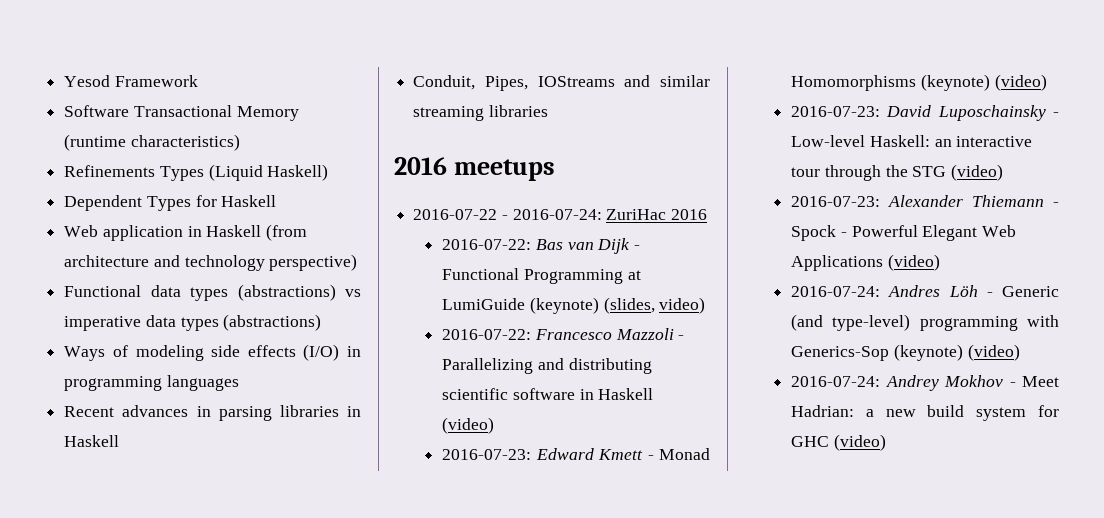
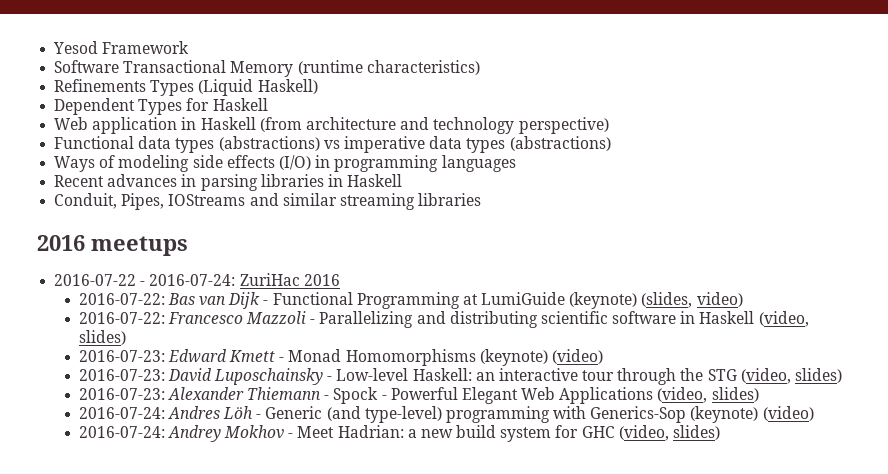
- 2016-07-22: Francesco Mazzoli - Parallelizing and distributing scientific software in Haskell (video)
+ 2016-07-22: Francesco Mazzoli - Parallelizing and distributing scientific software in Haskell (video, slides)
- 2016-07-23: David Luposchainsky - Low-level Haskell: an interactive tour through the STG (video)
+ 2016-07-23: David Luposchainsky - Low-level Haskell: an interactive tour through the STG (video, slides)
- 2016-07-23: Alexander Thiemann - Spock - Powerful Elegant Web Applications (video)
+ 2016-07-23: Alexander Thiemann - Spock - Powerful Elegant Web Applications (video, slides)
- 2016-07-24: Andrey Mokhov - Meet Hadrian: a new build system for GHC (video)
+ 2016-07-24: Andrey Mokhov - Meet Hadrian: a new build system for GHC (video, slides)

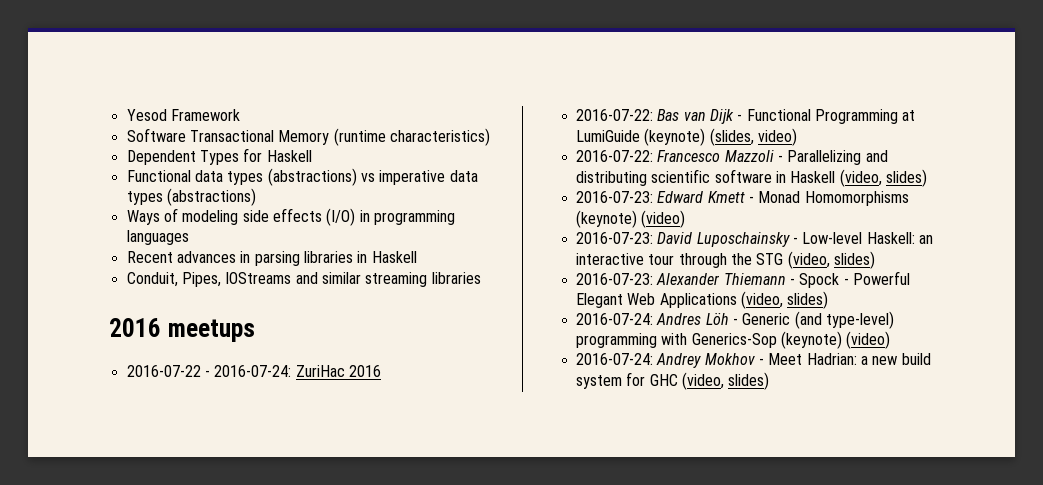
- Refinements Types (Liquid Haskell)
- Web application in Haskell (from architecture and technology perspective)

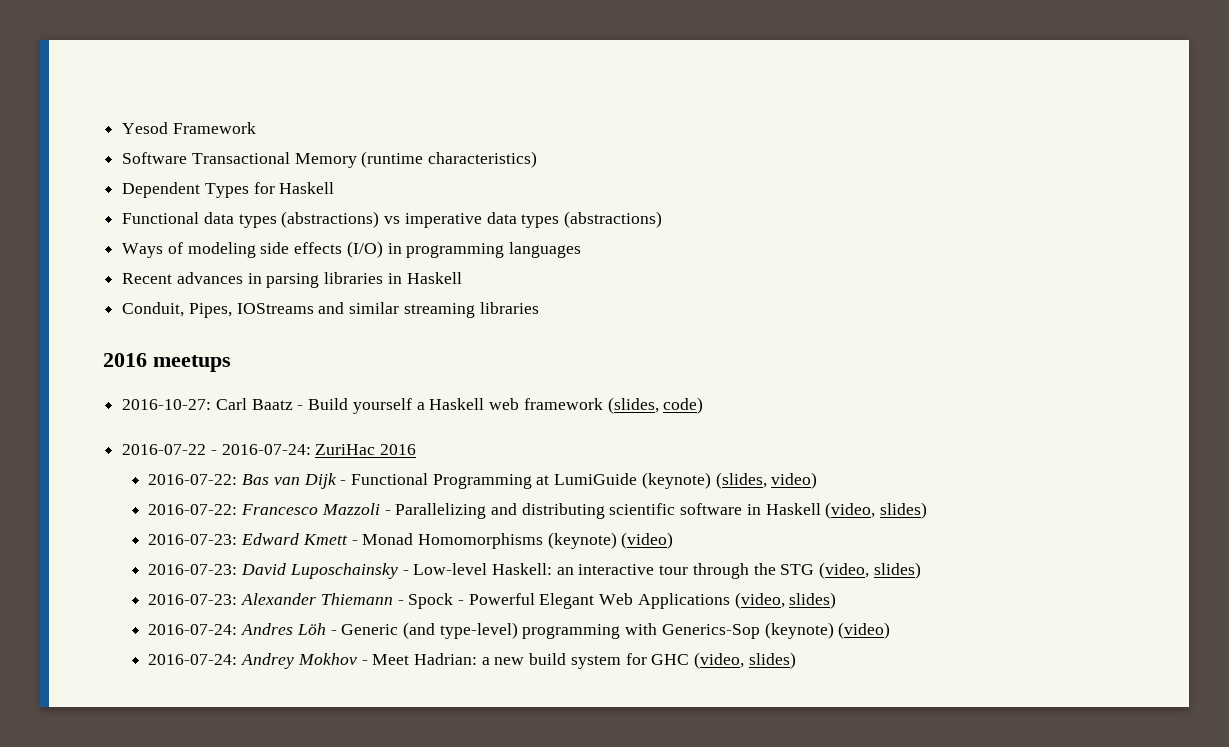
+ 2016-10-27: Carl Baatz - Build yourself a Haskell web framework (slides, code)

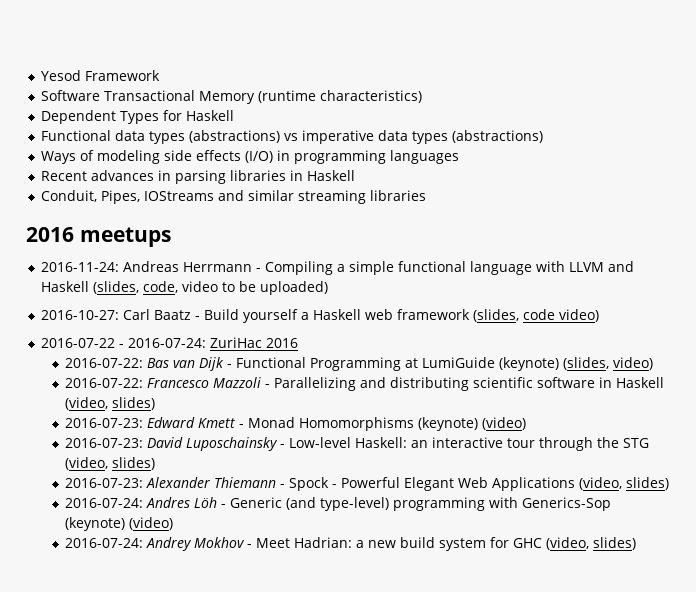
+ 2016-11-24: Andreas Herrmann - Compiling a simple functional language with LLVM and Haskell (slides, code, video to be uploaded)
- 2016-10-27: Carl Baatz - Build yourself a Haskell web framework (slides, code)
+ 2016-10-27: Carl Baatz - Build yourself a Haskell web framework (slides, code video)

